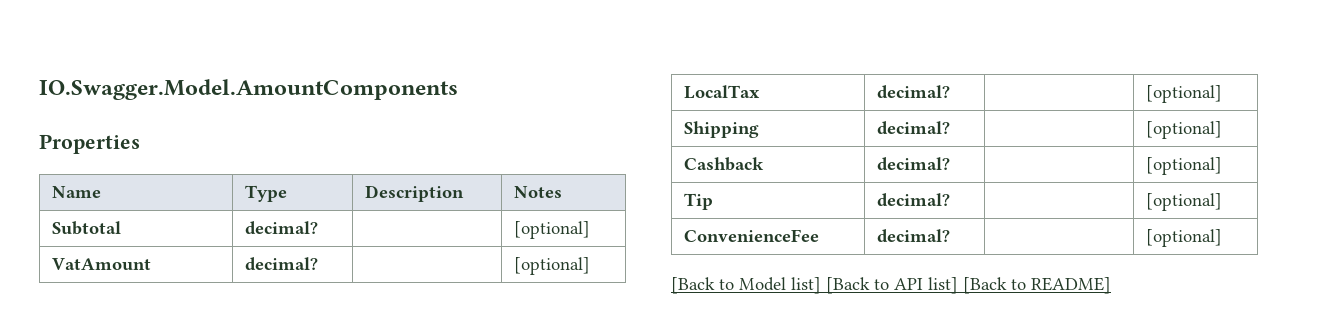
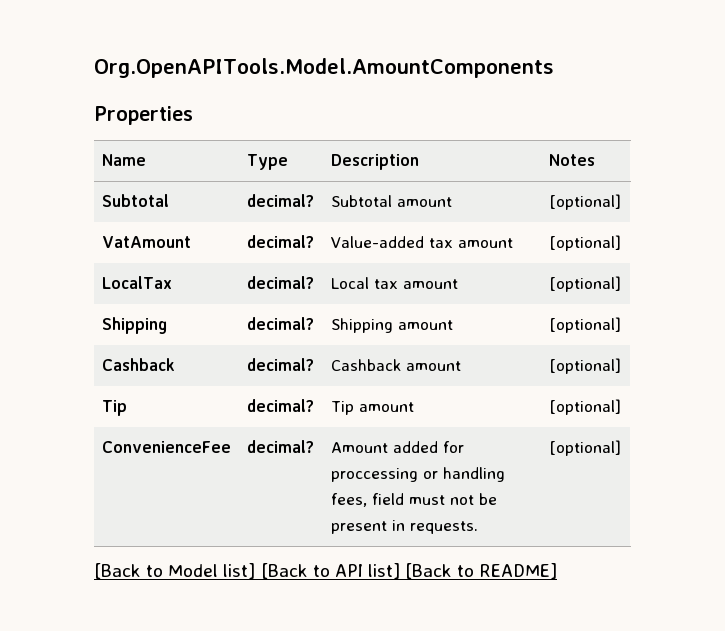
- IO.Swagger.Model.AmountComponents
+ Org.OpenAPITools.Model.AmountComponents
- Subtotal | decimal? | | [optional]
+ Subtotal | decimal? | Subtotal amount | [optional]
- VatAmount | decimal? | | [optional]
+ VatAmount | decimal? | Value-added tax amount | [optional]
- LocalTax | decimal? | | [optional]
+ LocalTax | decimal? | Local tax amount | [optional]
- Shipping | decimal? | | [optional]
+ Shipping | decimal? | Shipping amount | [optional]
- Cashback | decimal? | | [optional]
+ Cashback | decimal? | Cashback amount | [optional]
- Tip | decimal? | | [optional]
+ Tip | decimal? | Tip amount | [optional]
- ConvenienceFee | decimal? | | [optional]
+ ConvenienceFee | decimal? | Amount added for proccessing or handling fees, field must not be present in requests. | [optional]

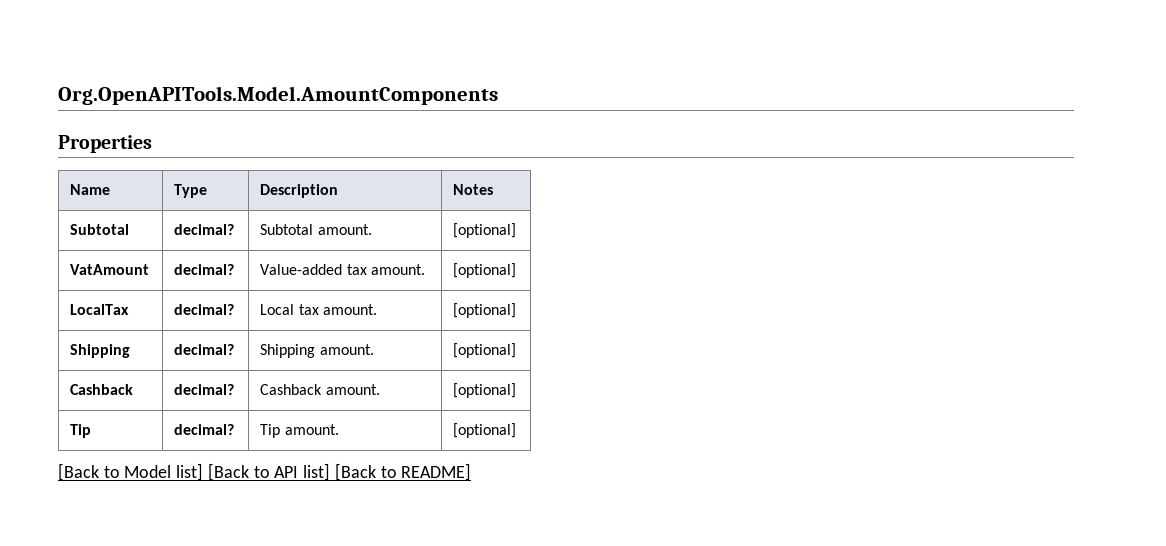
- Subtotal | decimal? | Subtotal amount | [optional]
+ Subtotal | decimal? | Subtotal amount. | [optional]
- VatAmount | decimal? | Value-added tax amount | [optional]
+ VatAmount | decimal? | Value-added tax amount. | [optional]
- LocalTax | decimal? | Local tax amount | [optional]
+ LocalTax | decimal? | Local tax amount. | [optional]
- Shipping | decimal? | Shipping amount | [optional]
+ Shipping | decimal? | Shipping amount. | [optional]
- Cashback | decimal? | Cashback amount | [optional]
+ Cashback | decimal? | Cashback amount. | [optional]
- Tip | decimal? | Tip amount | [optional]
- ConvenienceFee | decimal? | Amount added for proccessing or handling fees, field must not be present in requests. | [optional]
+ Tip | decimal? | Tip amount. | [optional]

